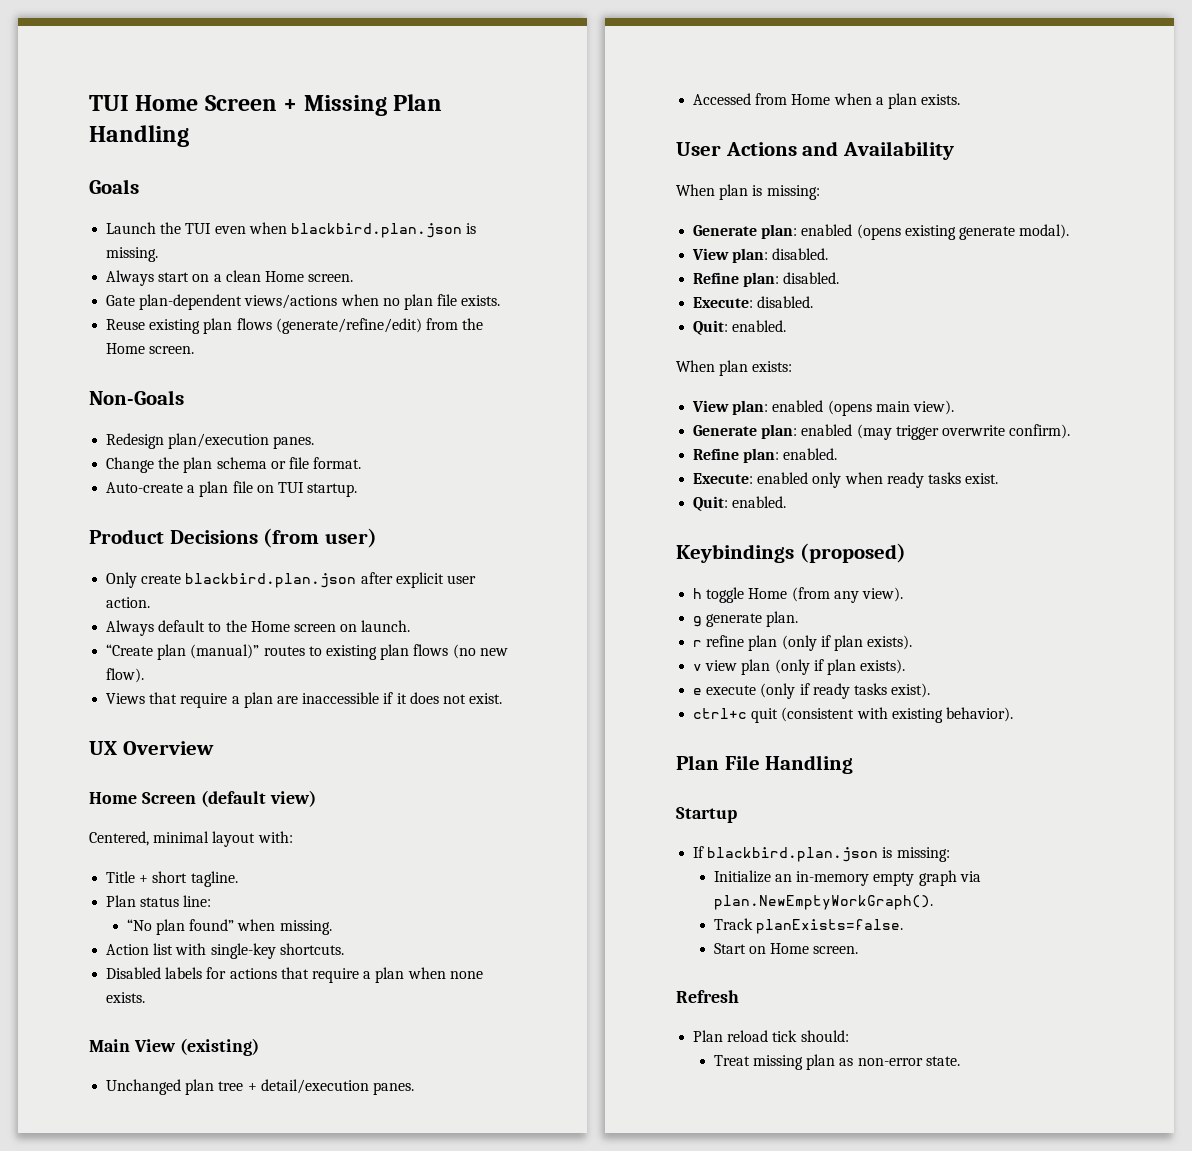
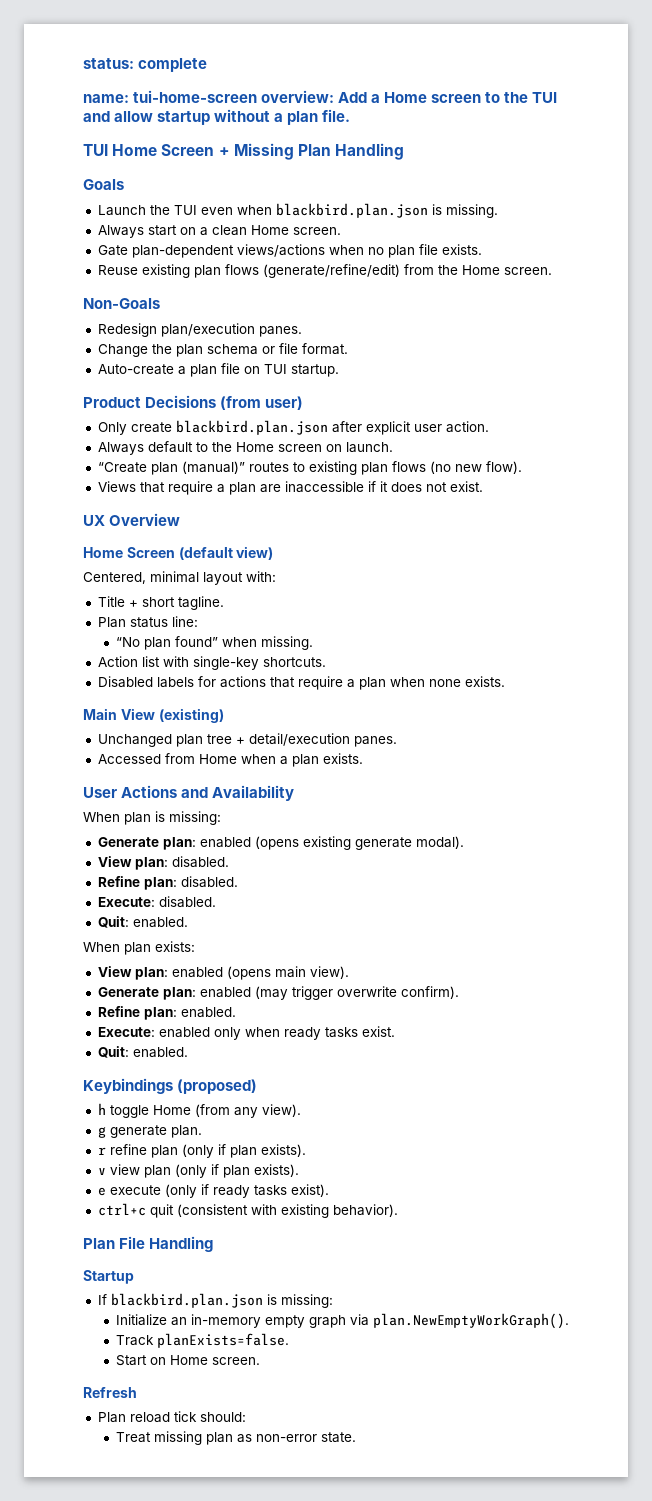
+ status: complete
+ name: tui-home-screen overview: Add a Home screen to the TUI and allow startup without a plan file.

